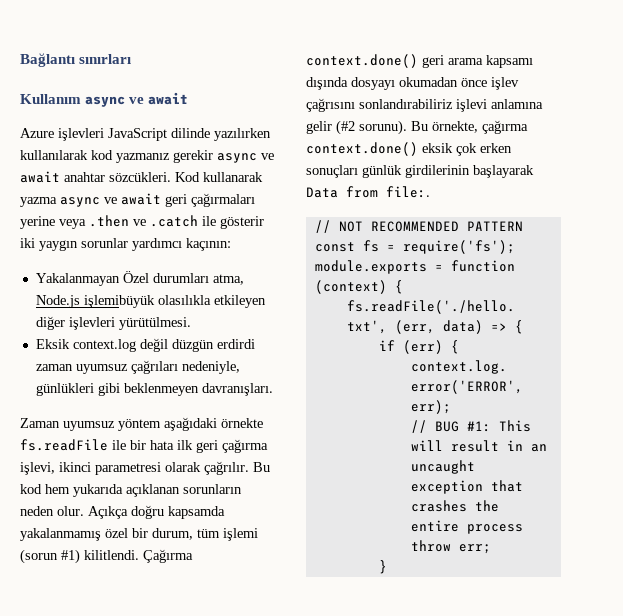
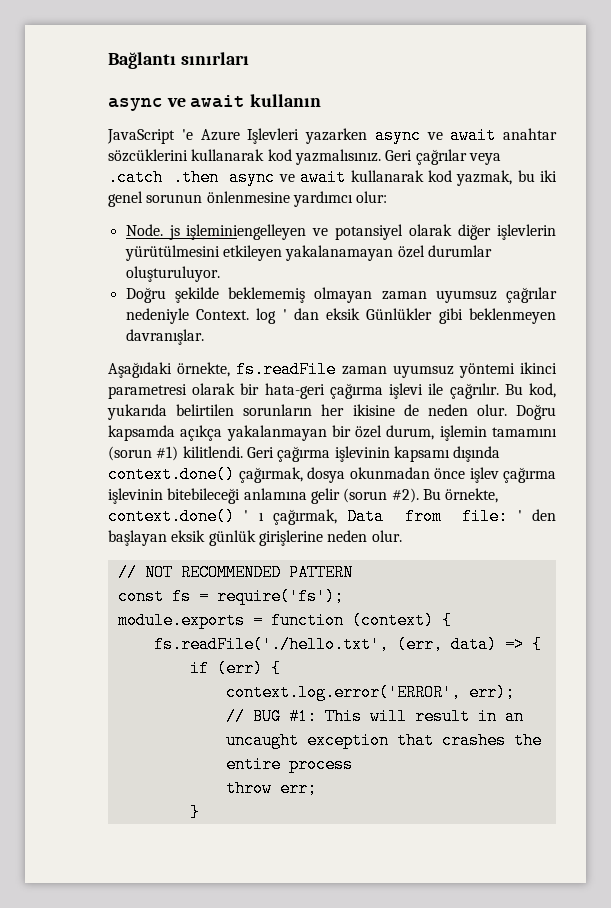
- Kullanım async ve await
- Azure işlevleri JavaScript dilinde yazılırken kullanılarak kod yazmanız gerekir async ve await anahtar sözcükleri. Kod kullanarak yazma async ve await geri çağırmaları yerine veya .then ve .catch ile gösterir iki yaygın sorunlar yardımcı kaçının:
- Yakalanmayan Özel durumları atma, Node.js işlemibüyük olasılıkla etkileyen diğer işlevleri yürütülmesi.
- Eksik context.log değil düzgün erdirdi zaman uyumsuz çağrıları nedeniyle, günlükleri gibi beklenmeyen davranışları.
- Zaman uyumsuz yöntem aşağıdaki örnekte fs.readFile ile bir hata ilk geri çağırma işlevi, ikinci parametresi olarak çağrılır. Bu kod hem yukarıda açıklanan sorunların neden olur. Açıkça doğru kapsamda yakalanmamış özel bir durum, tüm işlemi (sorun #1) kilitlendi. Çağırma context.done() geri arama kapsamı dışında dosyayı okumadan önce işlev çağrısını sonlandırabiliriz işlevi anlamına gelir (#2 sorunu). Bu örnekte, çağırma context.done() eksik çok erken sonuçları günlük girdilerinin başlayarak Data from file:.
+ async ve await kullanın
+ JavaScript 'e Azure Işlevleri yazarken async ve await anahtar sözcüklerini kullanarak kod yazmalısınız. Geri çağrılar veya .catch .then async ve await kullanarak kod yazmak, bu iki genel sorunun önlenmesine yardımcı olur:
+ Node. js işleminiengelleyen ve potansiyel olarak diğer işlevlerin yürütülmesini etkileyen yakalanamayan özel durumlar oluşturuluyor.
+ Doğru şekilde beklememiş olmayan zaman uyumsuz çağrılar nedeniyle Context. log ' dan eksik Günlükler gibi beklenmeyen davranışlar.
+ Aşağıdaki örnekte, fs.readFile zaman uyumsuz yöntemi ikinci parametresi olarak bir hata-geri çağırma işlevi ile çağrılır. Bu kod, yukarıda belirtilen sorunların her ikisine de neden olur. Doğru kapsamda açıkça yakalanmayan bir özel durum, işlemin tamamını (sorun #1) kilitlendi. Geri çağırma işlevinin kapsamı dışında context.done() çağırmak, dosya okunmadan önce işlev çağırma işlevinin bitebileceği anlamına gelir (sorun #2). Bu örnekte, context.done() ' ı çağırmak, Data from file: ' den başlayan eksik günlük girişlerine neden olur.

